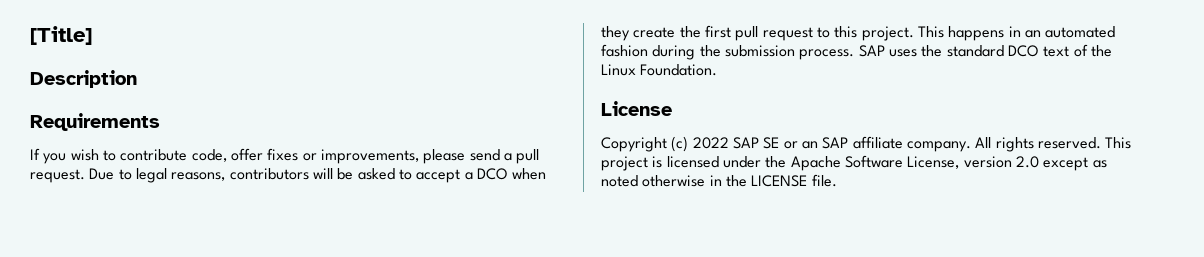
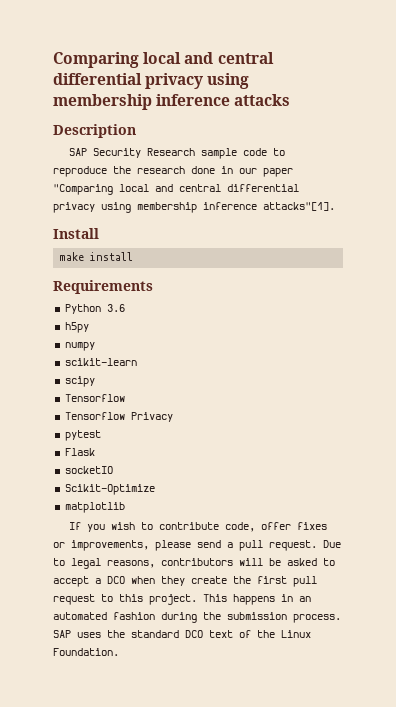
- [Title]
+ Comparing local and central differential privacy using membership inference attacks
  Description
+ SAP Security Research sample code to reproduce the research done in our paper "Comparing local and central differential privacy using membership inference attacks"[1].
+ Install
+ make install
  Requirements
+ Python 3.6
+ h5py
+ numpy
+ scikit-learn
+ scipy
+ Tensorflow
+ Tensorflow Privacy
+ pytest
+ Flask
+ socketIO
+ Scikit-Optimize
+ matplotlib
- License
- Copyright (c) 2022 SAP SE or an SAP affiliate company. All rights reserved. This project is licensed under the Apache Software License, version 2.0 except as noted otherwise in the LICENSE file.

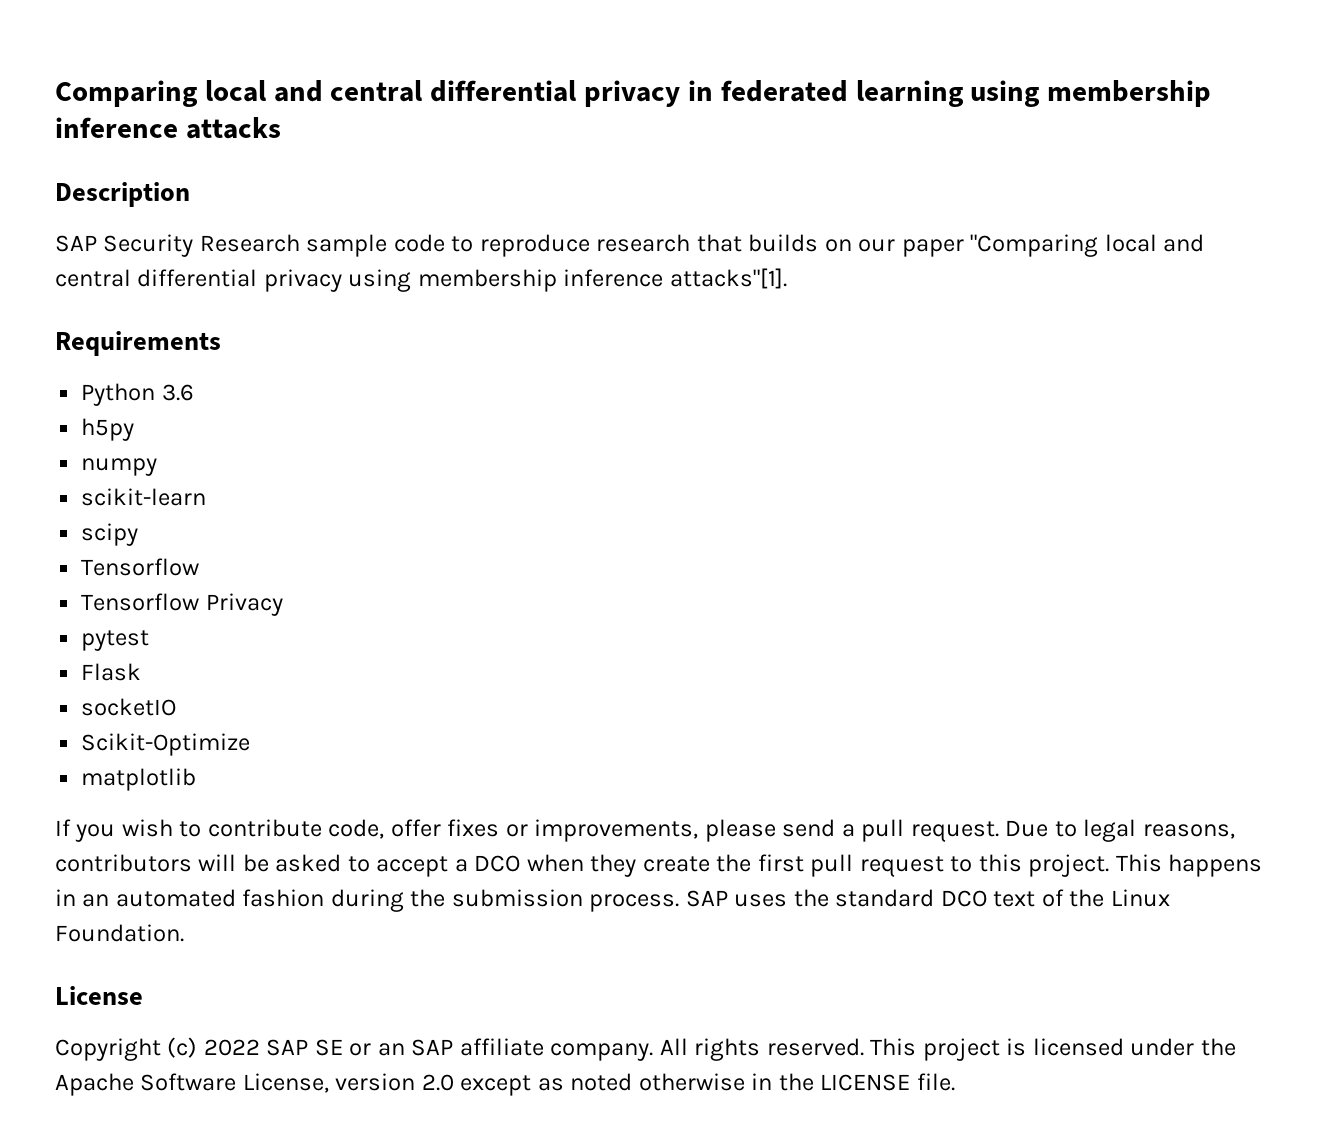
- Comparing local and central differential privacy using membership inference attacks
+ Comparing local and central differential privacy in federated learning using membership inference attacks
- SAP Security Research sample code to reproduce the research done in our paper "Comparing local and central differential privacy using membership inference attacks"[1].
+ SAP Security Research sample code to reproduce research that builds on our paper "Comparing local and central differential privacy using membership inference attacks"[1].
- Install
- make install
+ License
+ Copyright (c) 2022 SAP SE or an SAP affiliate company. All rights reserved. This project is licensed under the Apache Software License, version 2.0 except as noted otherwise in the LICENSE file.

